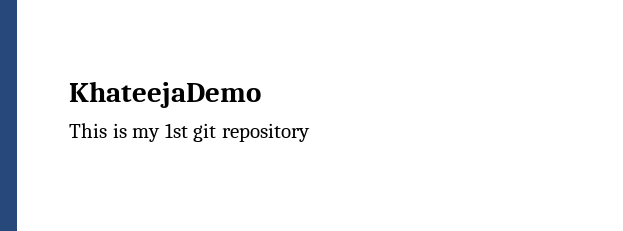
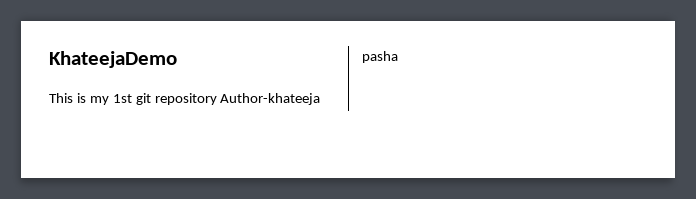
- This is my 1st git repository
+ This is my 1st git repository Author-khateeja pasha

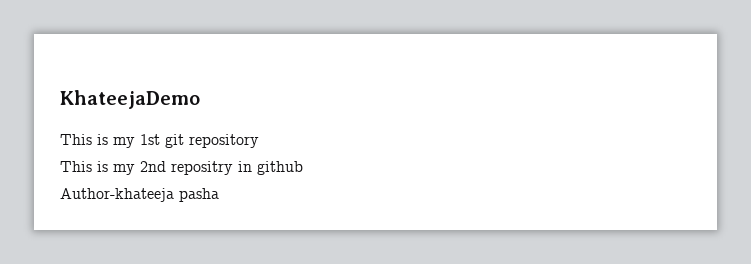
- This is my 1st git repository Author-khateeja pasha
+ This is my 1st git repository
+ This is my 2nd repositry in github
+ Author-khateeja pasha

